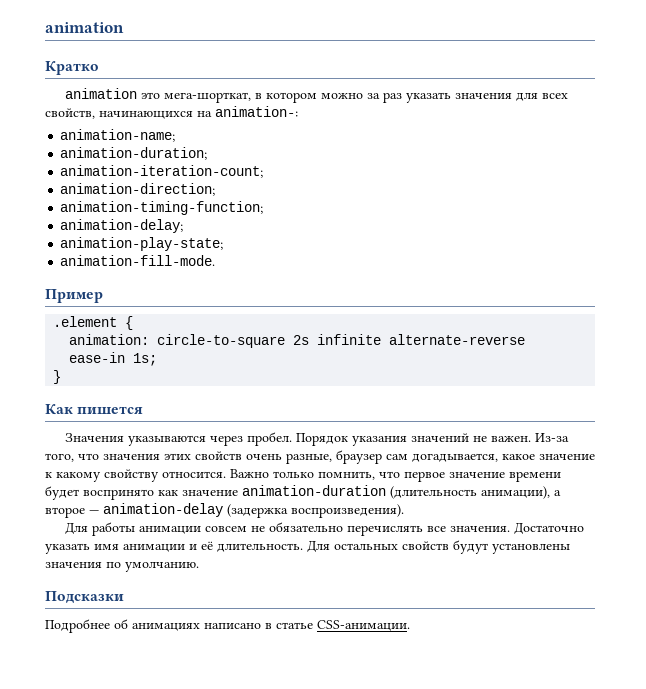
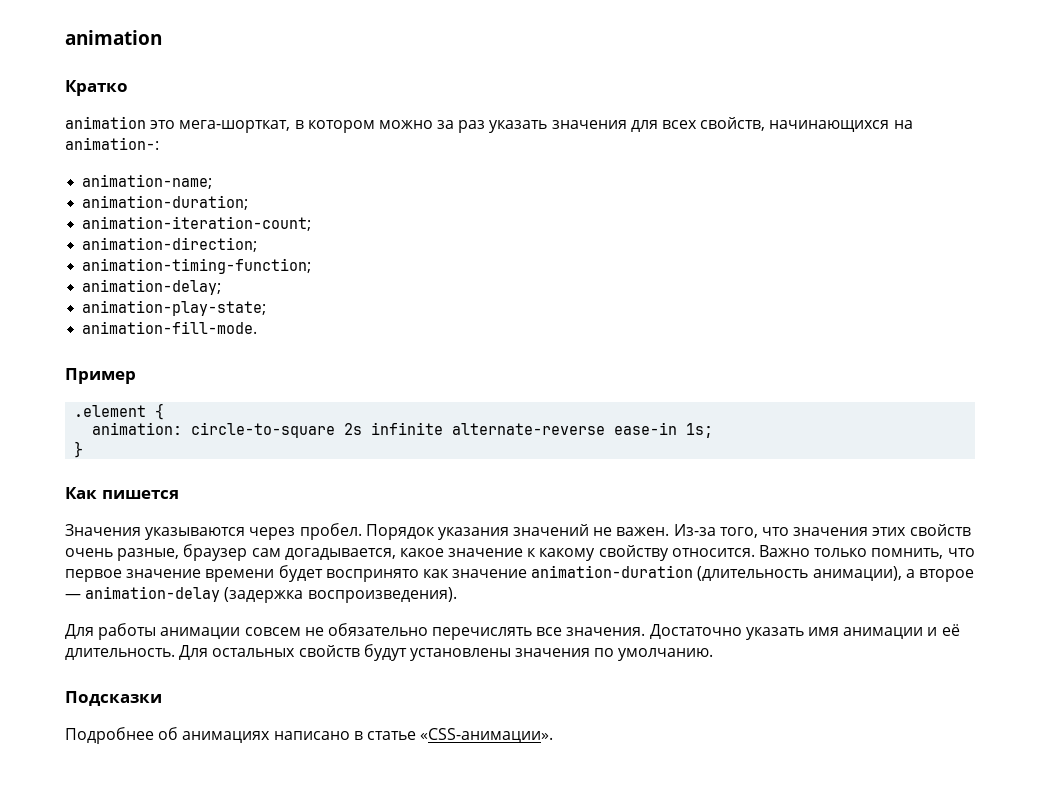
- Подробнее об анимациях написано в статье CSS-анимации.
+ Подробнее об анимациях написано в статье «CSS-анимации».

